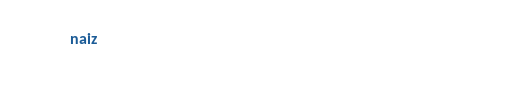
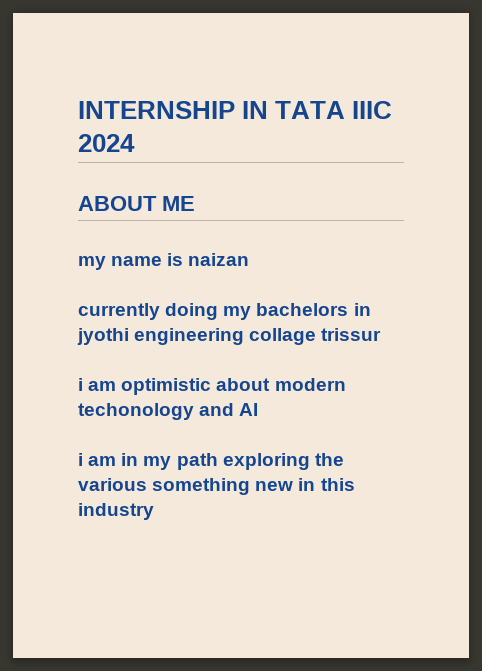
- naiz
+ INTERNSHIP IN TATA IIIC 2024
+ ABOUT ME
+ my name is naizan
+ currently doing my bachelors in jyothi engineering collage trissur
+ i am optimistic about modern techonology and AI
+ i am in my path exploring the various something new in this industry

